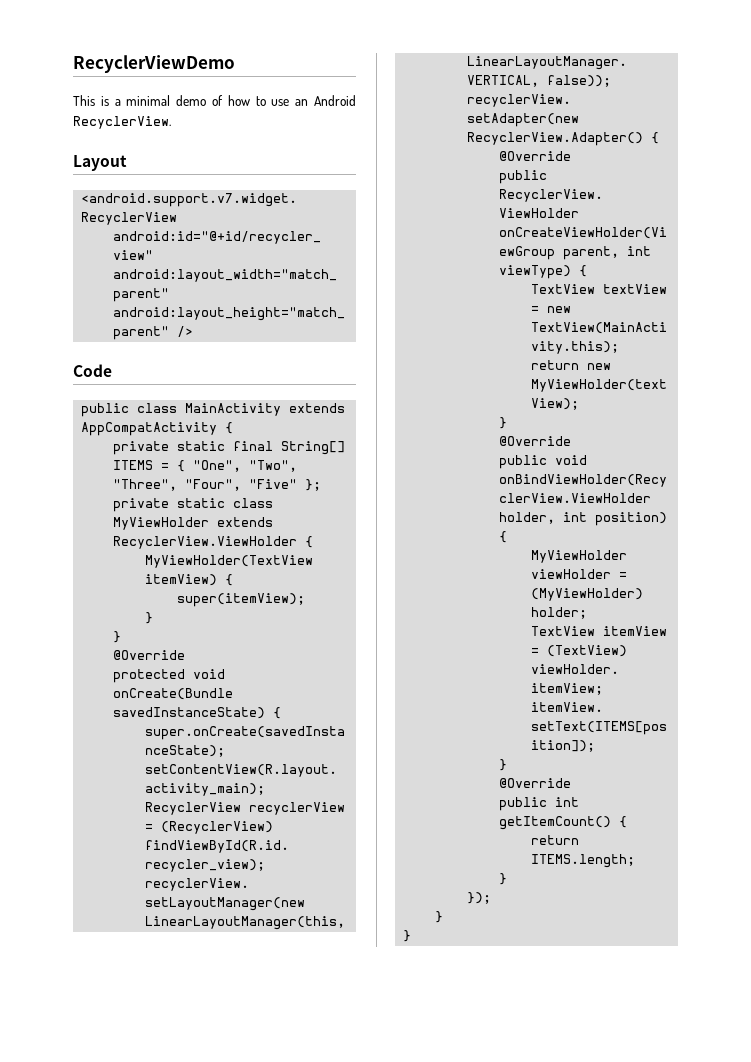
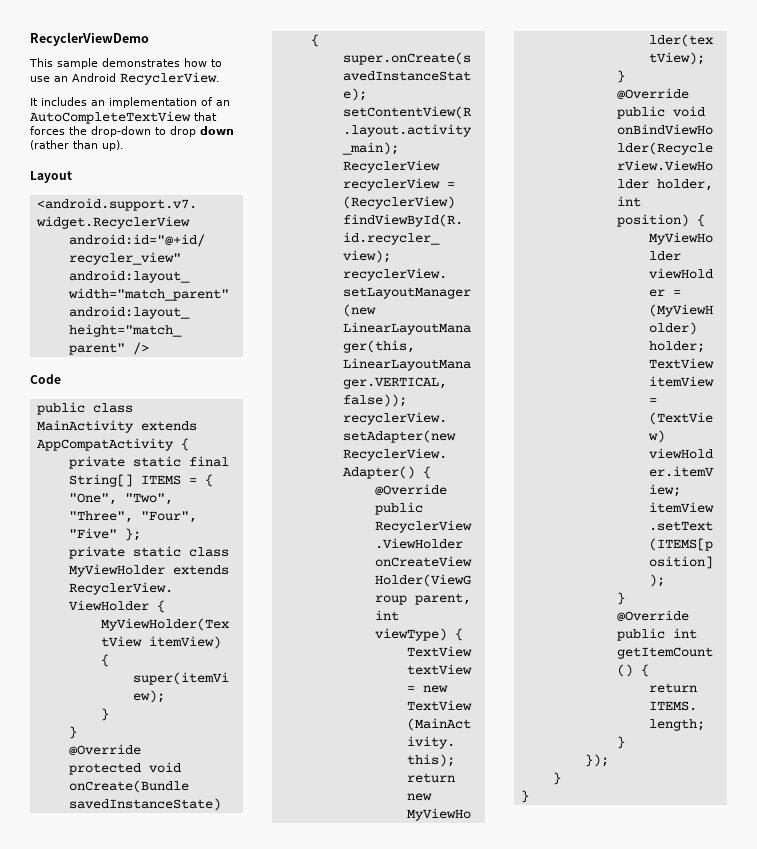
- This is a minimal demo of how to use an Android RecyclerView.
+ This sample demonstrates how to use an Android RecyclerView.
+ It includes an implementation of an AutoCompleteTextView that forces the drop-down to drop down (rather than up).

